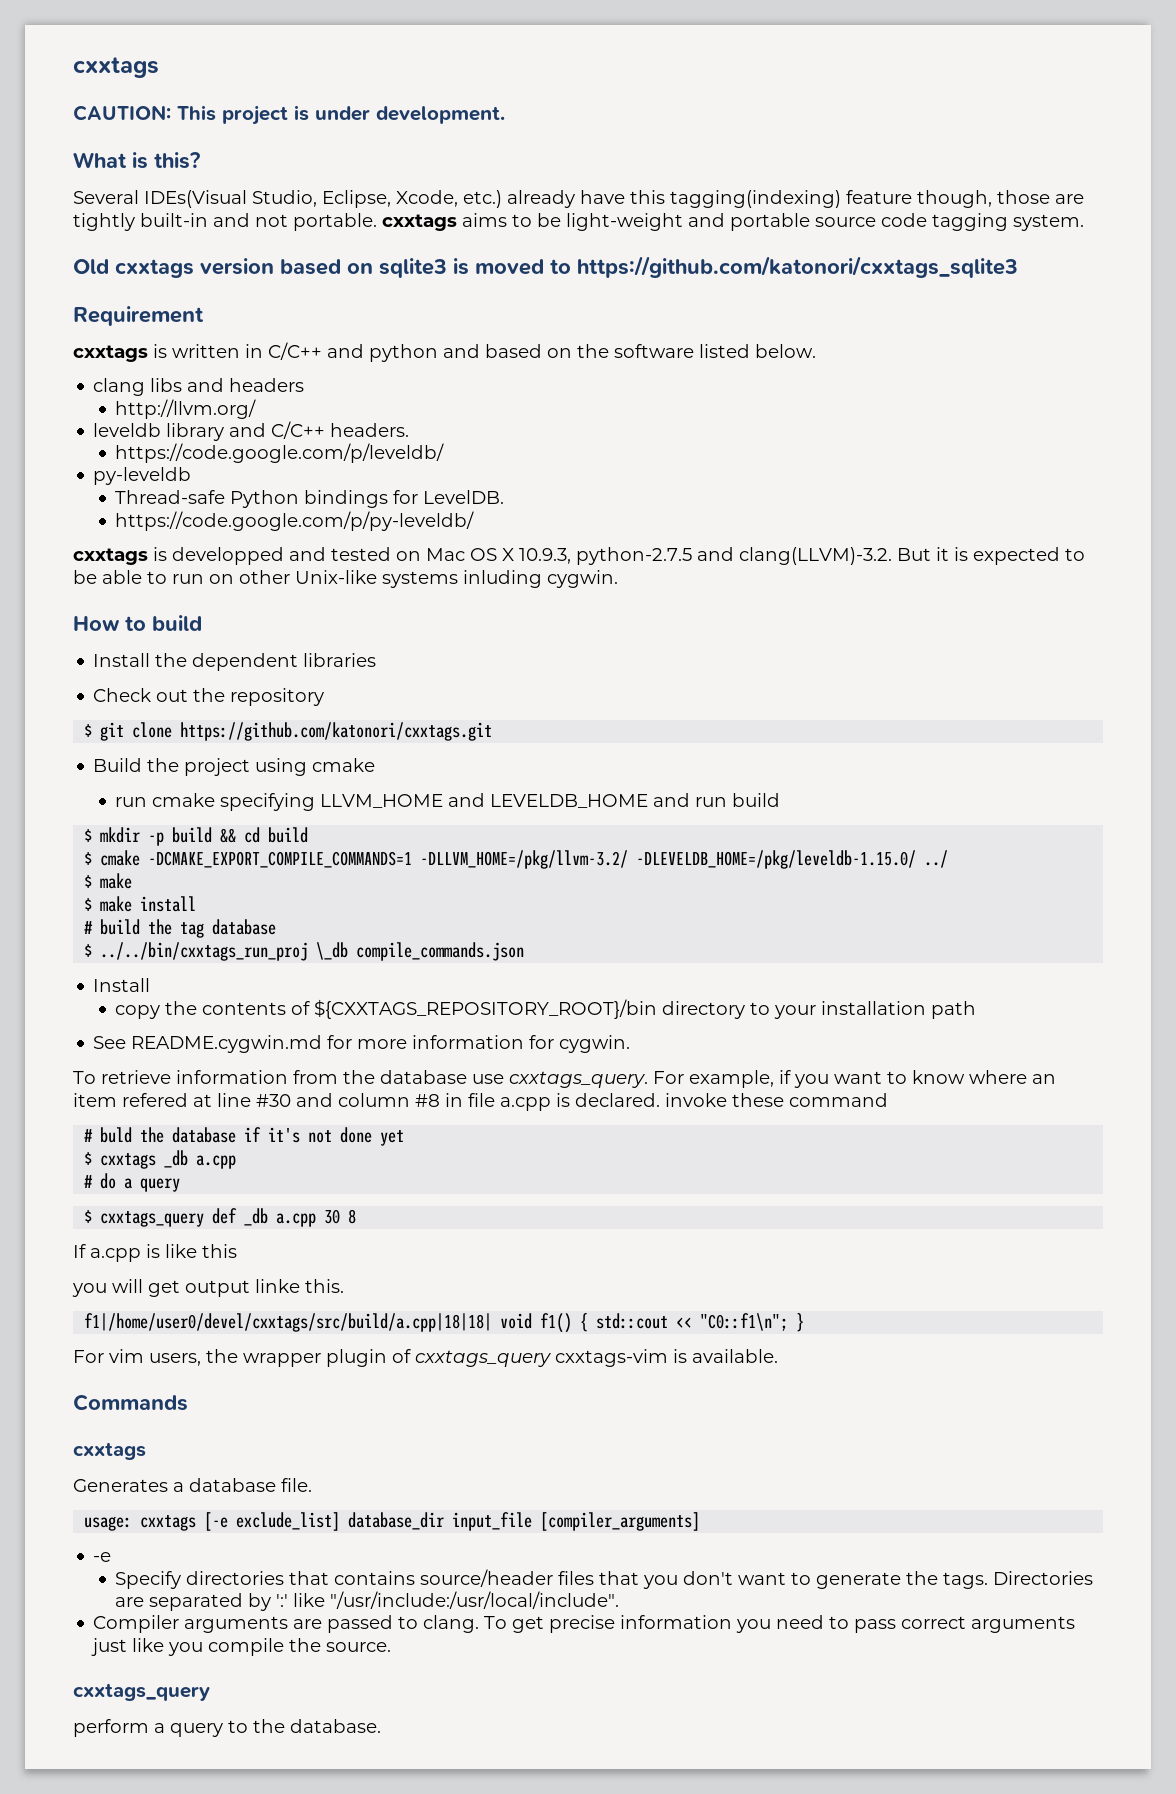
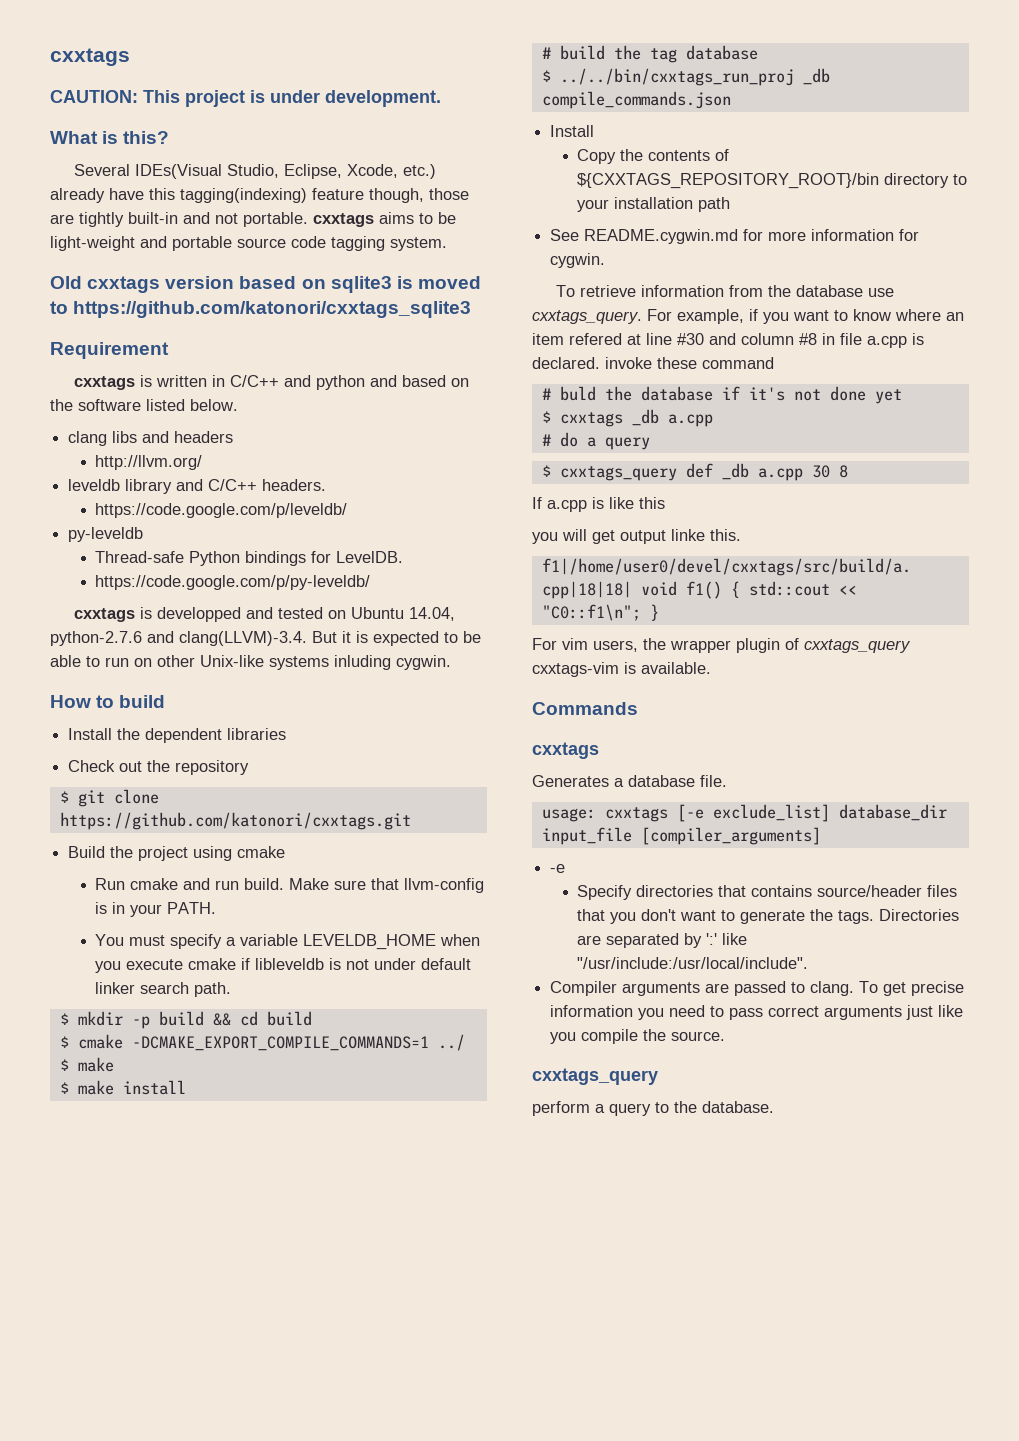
- cxxtags is developped and tested on Mac OS X 10.9.3, python-2.7.5 and clang(LLVM)-3.2. But it is expected to be able to run on other Unix-like systems inluding cygwin.
+ cxxtags is developped and tested on Ubuntu 14.04, python-2.7.6 and clang(LLVM)-3.4. But it is expected to be able to run on other Unix-like systems inluding cygwin.
- run cmake specifying LLVM_HOME and LEVELDB_HOME and run build
+ Run cmake and run build. Make sure that llvm-config is in your PATH.
+ You must specify a variable LEVELDB_HOME when you execute cmake if libleveldb is not under default linker search path.
- $ cmake -DCMAKE_EXPORT_COMPILE_COMMANDS=1 -DLLVM_HOME=/pkg/llvm-3.2/ -DLEVELDB_HOME=/pkg/leveldb-1.15.0/ ../
+ $ cmake -DCMAKE_EXPORT_COMPILE_COMMANDS=1 ../
- $ ../../bin/cxxtags_run_proj \_db compile_commands.json
+ $ ../../bin/cxxtags_run_proj _db compile_commands.json
- copy the contents of ${CXXTAGS_REPOSITORY_ROOT}/bin directory to your installation path
+ Copy the contents of ${CXXTAGS_REPOSITORY_ROOT}/bin directory to your installation path

